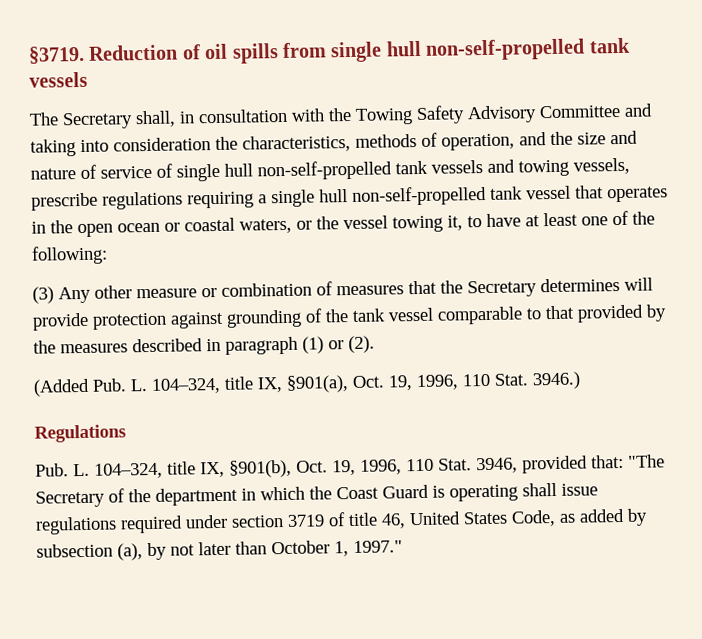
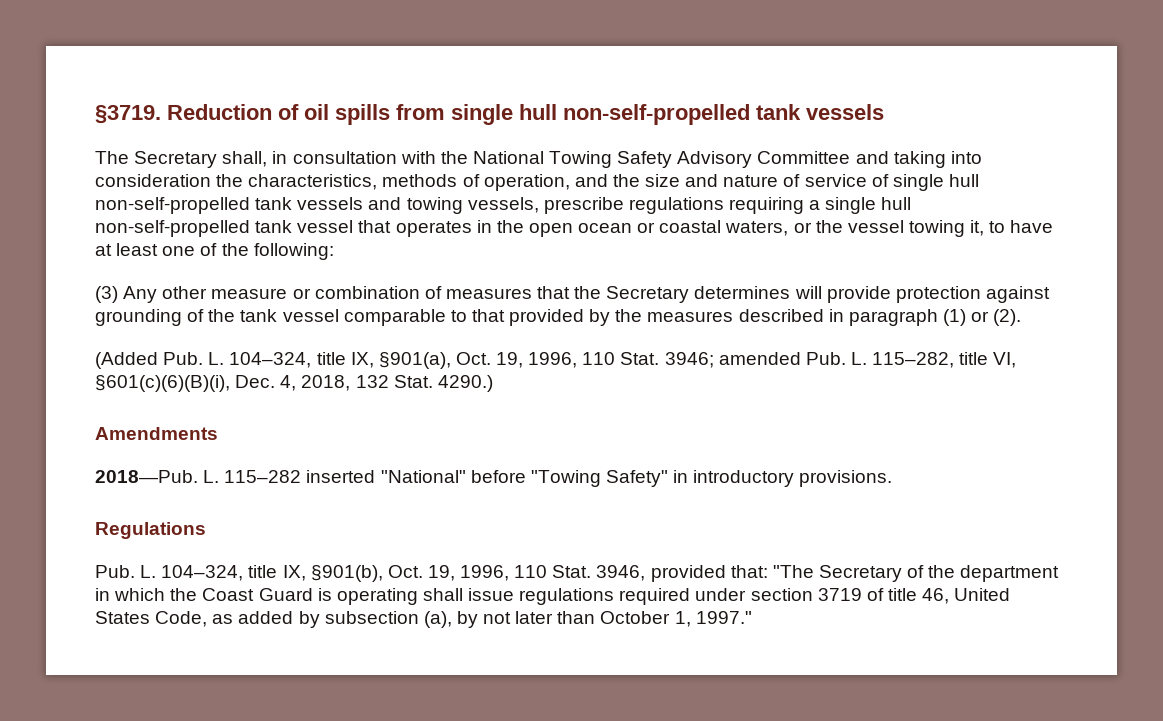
- The Secretary shall, in consultation with the Towing Safety Advisory Committee and taking into consideration the characteristics, methods of operation, and the size and nature of service of single hull non-self-propelled tank vessels and towing vessels, prescribe regulations requiring a single hull non-self-propelled tank vessel that operates in the open ocean or coastal waters, or the vessel towing it, to have at least one of the following:
+ The Secretary shall, in consultation with the National Towing Safety Advisory Committee and taking into consideration the characteristics, methods of operation, and the size and nature of service of single hull non-self-propelled tank vessels and towing vessels, prescribe regulations requiring a single hull non-self-propelled tank vessel that operates in the open ocean or coastal waters, or the vessel towing it, to have at least one of the following:
- 3946.)
+ 3946; amended Pub. L. 115–282, title VI, §601(c)(6)(B)(i), Dec. 4, 2018, 132 Stat. 4290.)
+ Amendments
+ 2018—Pub. L. 115–282 inserted "National" before "Towing Safety" in introductory provisions.

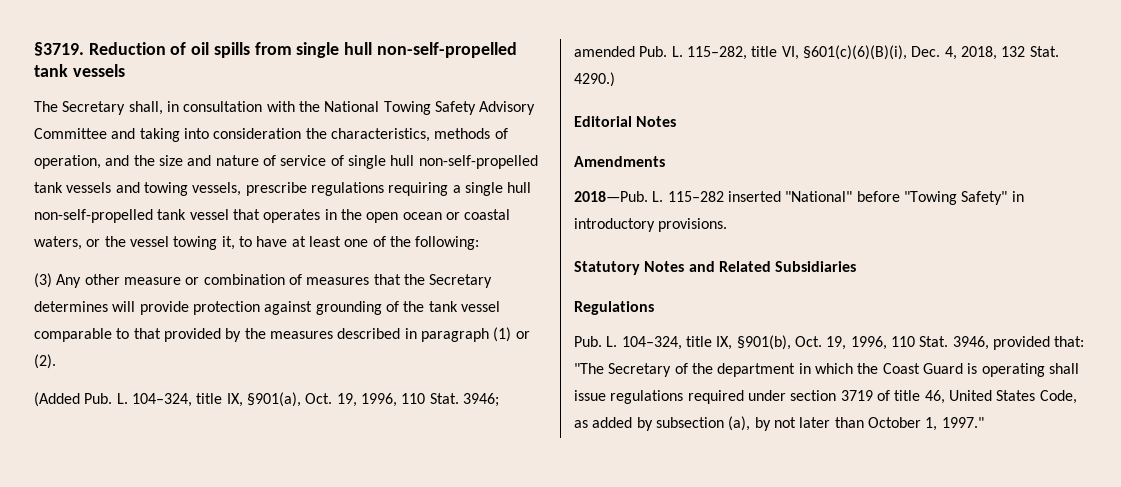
+ Editorial Notes
+ Statutory Notes and Related Subsidiaries

